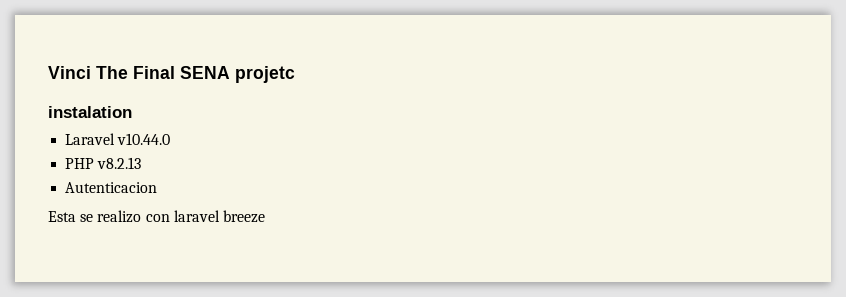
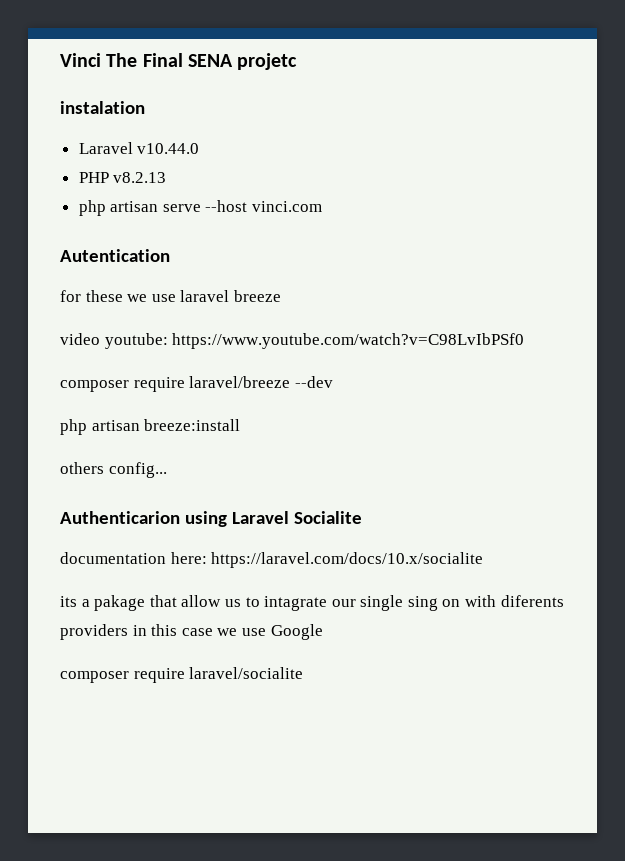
- Autenticacion
- Esta se realizo con laravel breeze
+ php artisan serve --host vinci.com
+ Autentication
+ for these we use laravel breeze
+ video youtube: https://www.youtube.com/watch?v=C98LvIbPSf0
+ composer require laravel/breeze --dev
+ php artisan breeze:install
+ others config...
+ Authenticarion using Laravel Socialite
+ documentation here: https://laravel.com/docs/10.x/socialite
+ its a pakage that allow us to intagrate our single sing on with diferents providers in this case we use Google
+ composer require laravel/socialite

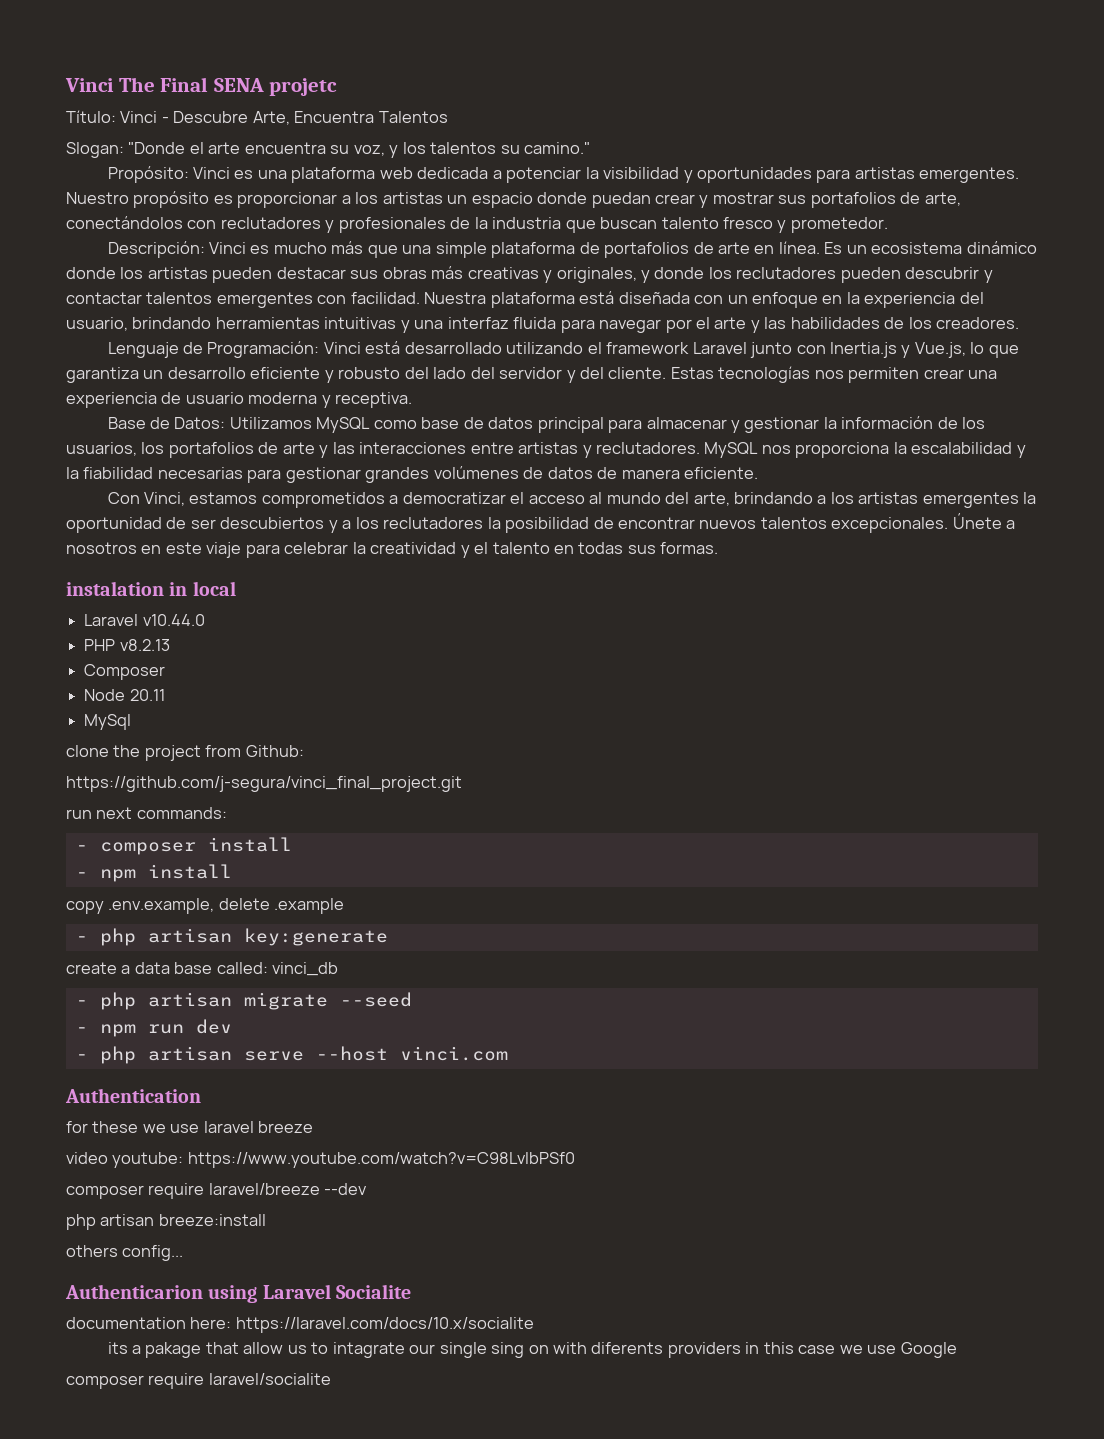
+ Título: Vinci - Descubre Arte, Encuentra Talentos
+ Slogan: "Donde el arte encuentra su voz, y los talentos su camino."
+ Propósito: Vinci es una plataforma web dedicada a potenciar la visibilidad y oportunidades para artistas emergentes. Nuestro propósito es proporcionar a los artistas un espacio donde puedan crear y mostrar sus portafolios de arte, conectándolos con reclutadores y profesionales de la industria que buscan talento fresco y prometedor.
+ Descripción: Vinci es mucho más que una simple plataforma de portafolios de arte en línea. Es un ecosistema dinámico donde los artistas pueden destacar sus obras más creativas y originales, y donde los reclutadores pueden descubrir y contactar talentos emergentes con facilidad. Nuestra plataforma está diseñada con un enfoque en la experiencia del usuario, brindando herramientas intuitivas y una interfaz fluida para navegar por el arte y las habilidades de los creadores.
+ Lenguaje de Programación: Vinci está desarrollado utilizando el framework Laravel junto con Inertia.js y Vue.js, lo que garantiza un desarrollo eficiente y robusto del lado del servidor y del cliente. Estas tecnologías nos permiten crear una experiencia de usuario moderna y receptiva.
+ Base de Datos: Utilizamos MySQL como base de datos principal para almacenar y gestionar la información de los usuarios, los portafolios de arte y las interacciones entre artistas y reclutadores. MySQL nos proporciona la escalabilidad y la fiabilidad necesarias para gestionar grandes volúmenes de datos de manera eficiente.
+ Con Vinci, estamos comprometidos a democratizar el acceso al mundo del arte, brindando a los artistas emergentes la oportunidad de ser descubiertos y a los reclutadores la posibilidad de encontrar nuevos talentos excepcionales. Únete a nosotros en este viaje para celebrar la creatividad y el talento en todas sus formas.
- instalation
+ instalation in local
- php artisan serve --host vinci.com
+ Composer
+ Node 20.11
+ MySql
+ clone the project from Github:
+ https://github.com/j-segura/vinci_final_project.git
+ run next commands:
+ - composer install
+ - npm install
+ copy .env.example, delete .example
+ - php artisan key:generate
+ create a data base called: vinci_db
+ - php artisan migrate --seed
+ - npm run dev
+ - php artisan serve --host vinci.com
- Autentication
+ Authentication

